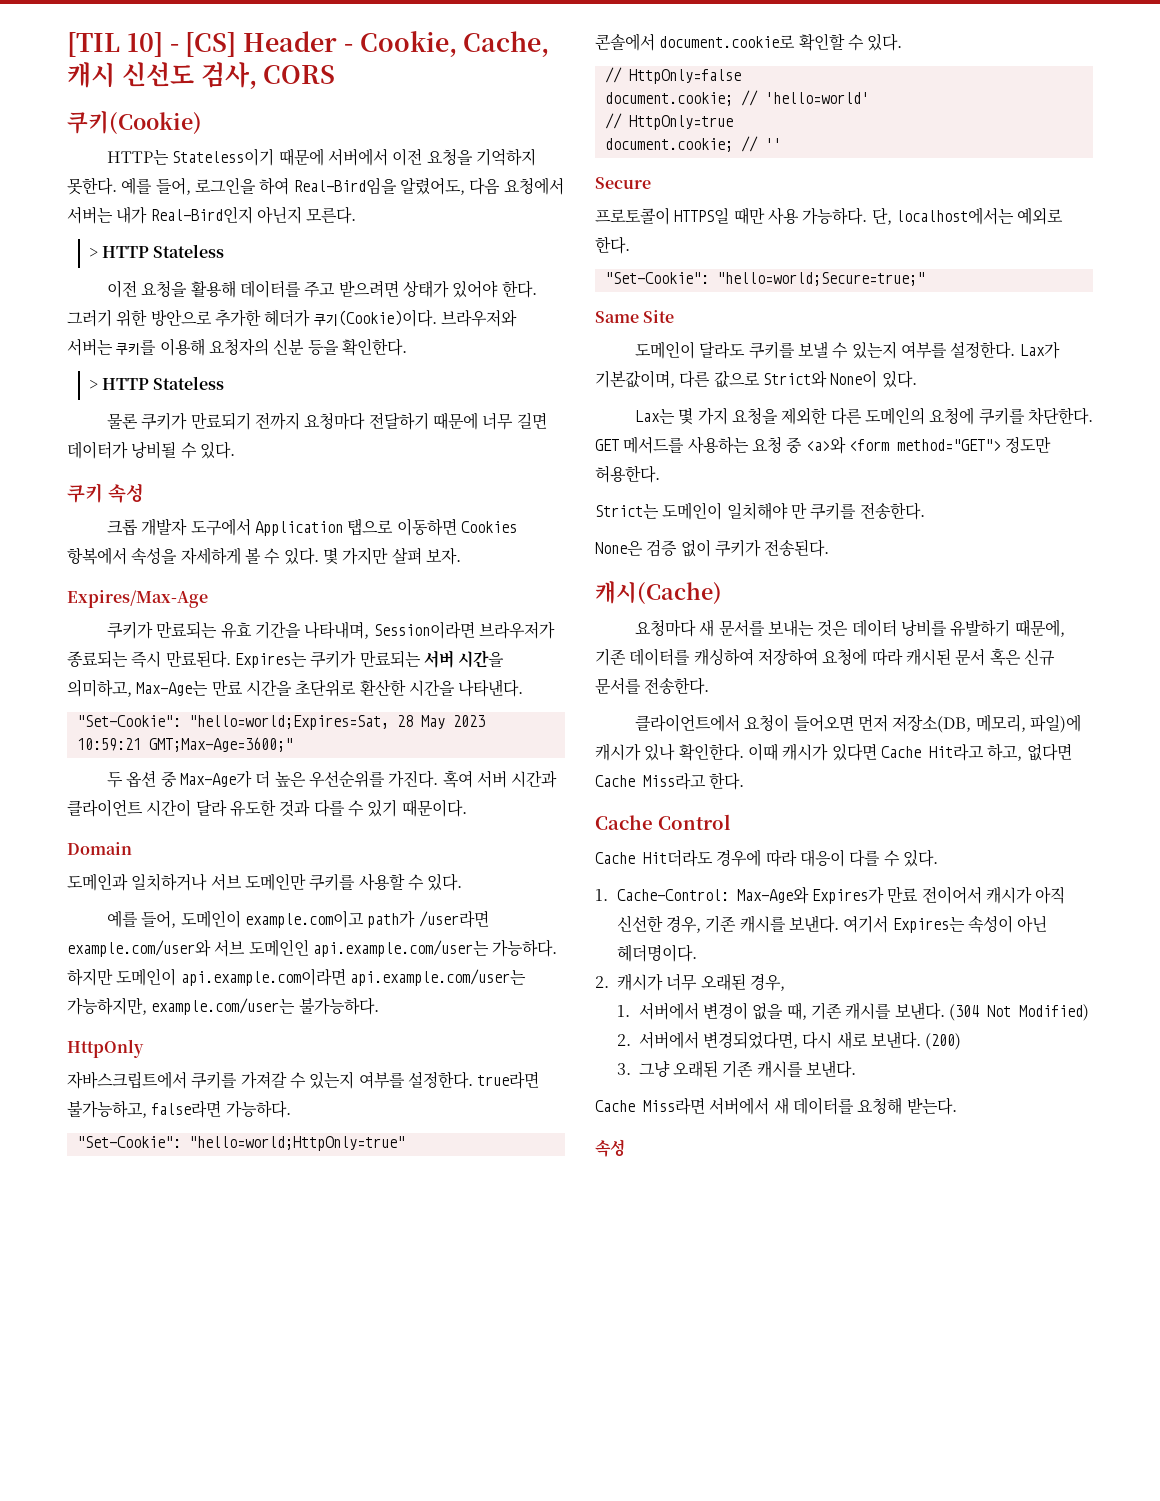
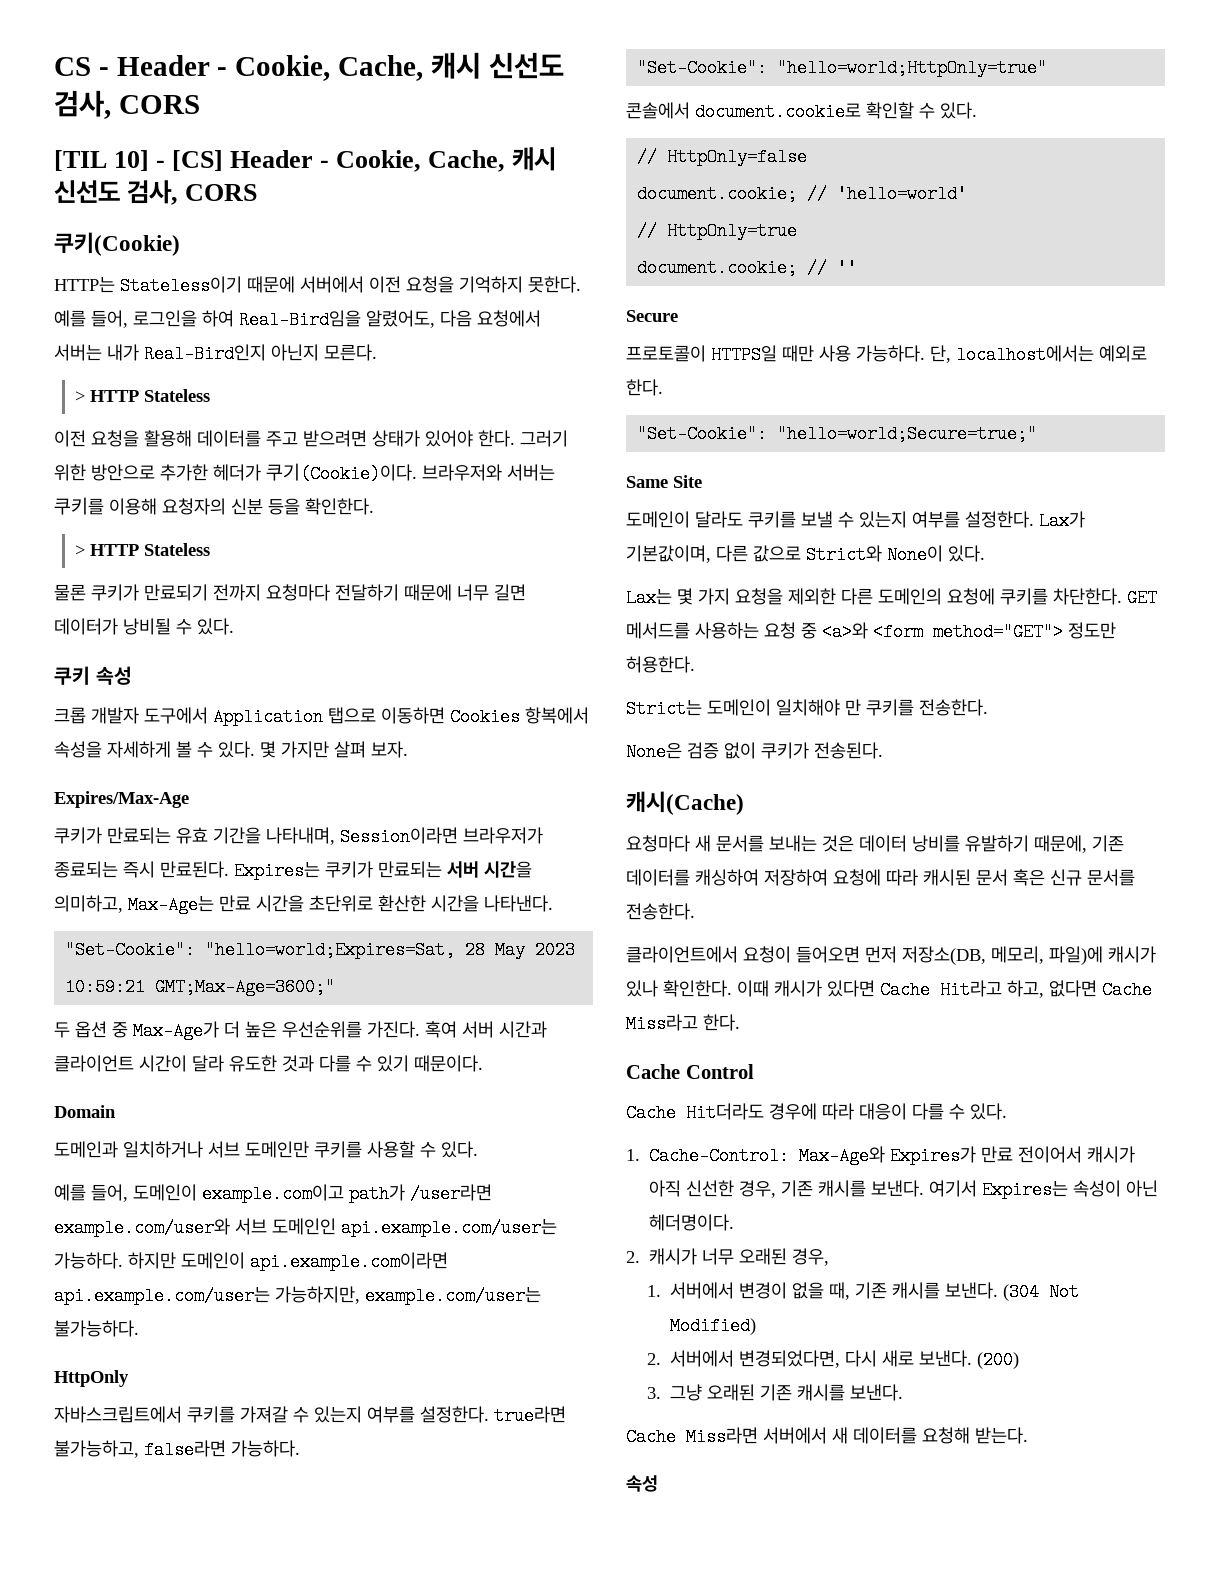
+ CS - Header - Cookie, Cache, 캐시 신선도 검사, CORS

